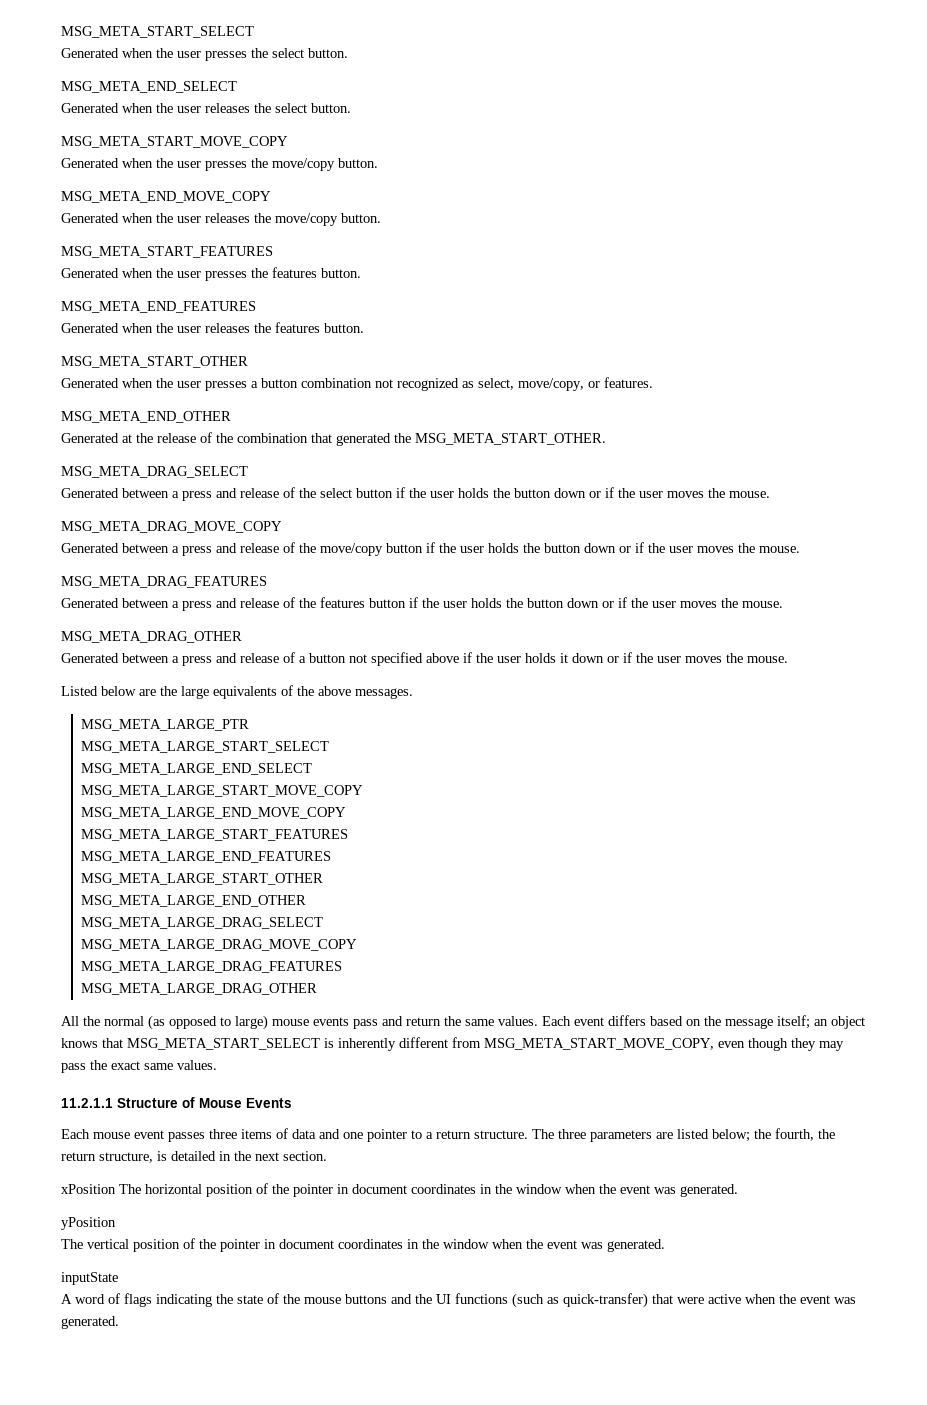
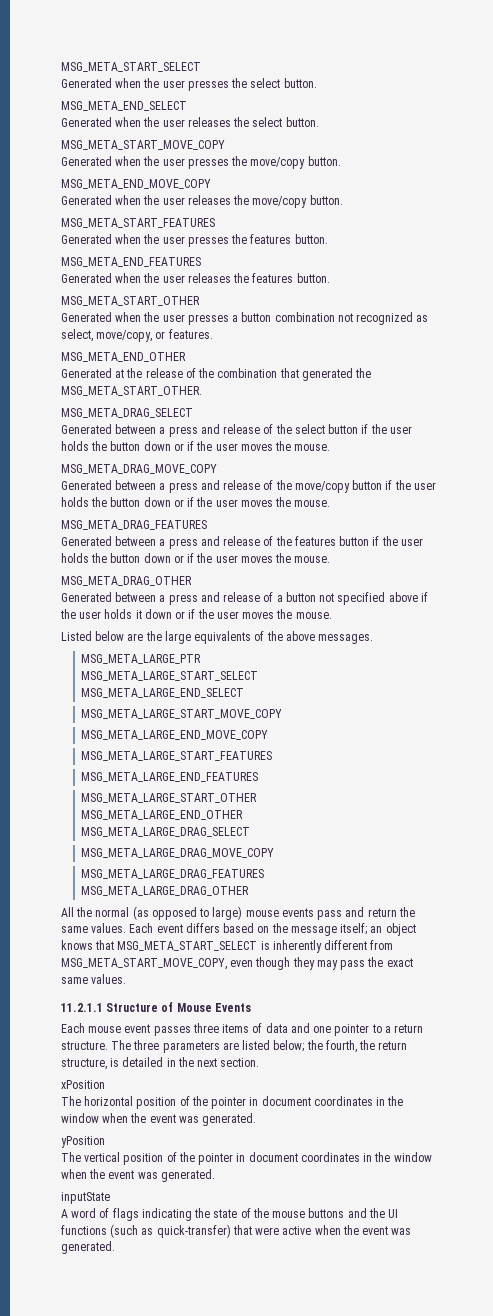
- xPosition The horizontal position of the pointer in document coordinates in the window when the event was generated.
+ xPosition
+ The horizontal position of the pointer in document coordinates in the window when the event was generated.

